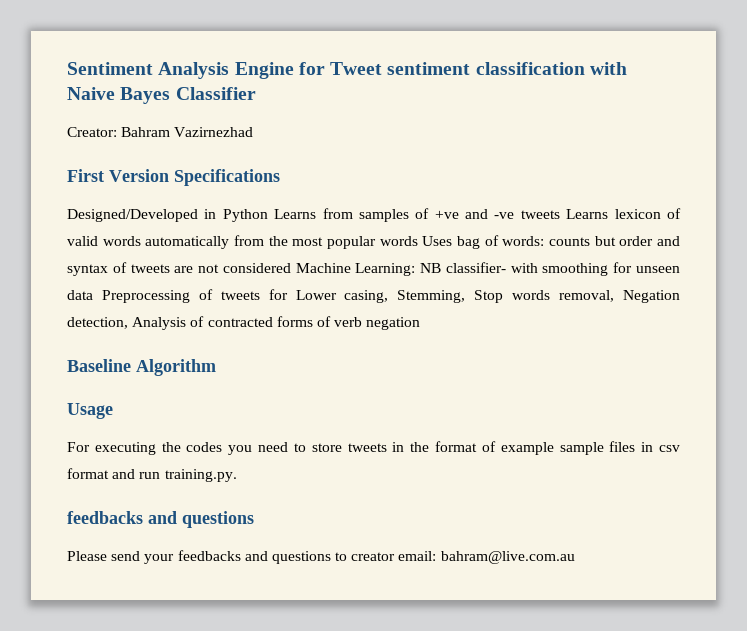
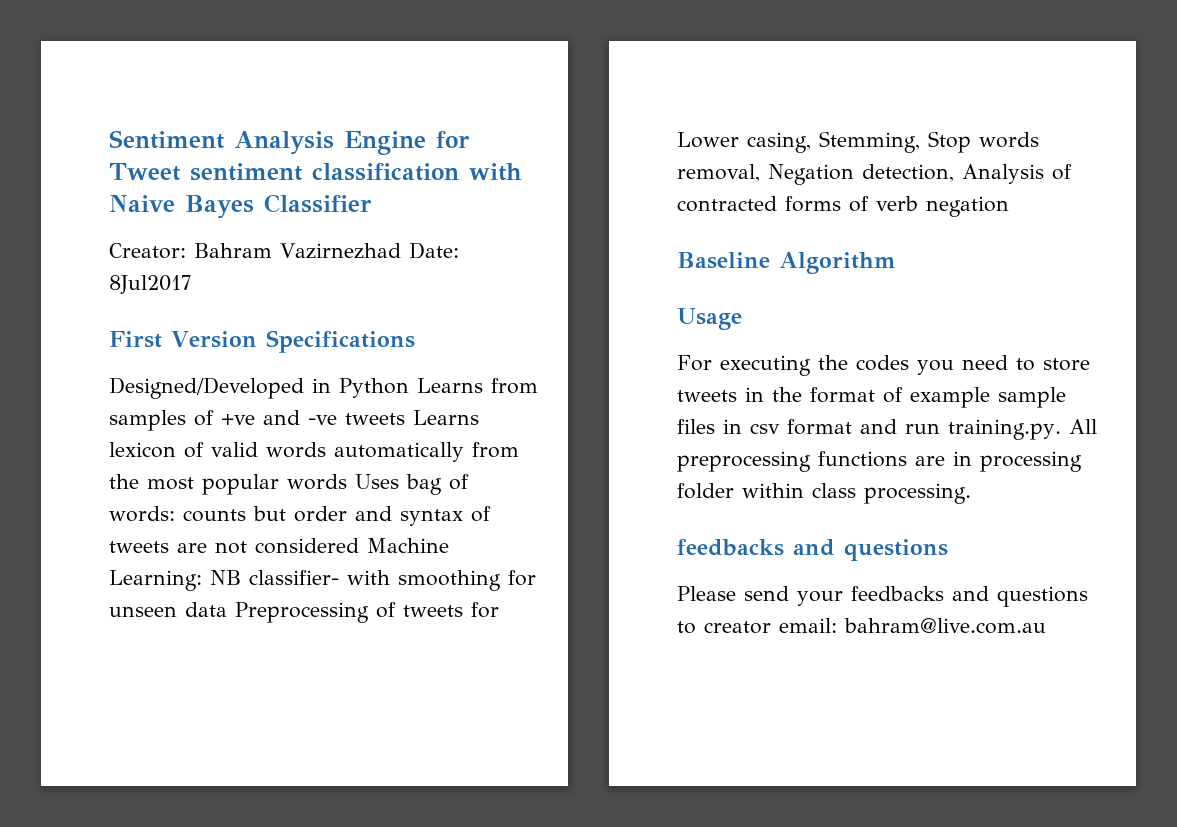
- Creator: Bahram Vazirnezhad
+ Creator: Bahram Vazirnezhad Date: 8Jul2017
- For executing the codes you need to store tweets in the format of example sample files in csv format and run training.py.
+ For executing the codes you need to store tweets in the format of example sample files in csv format and run training.py. All preprocessing functions are in processing folder within class processing.

